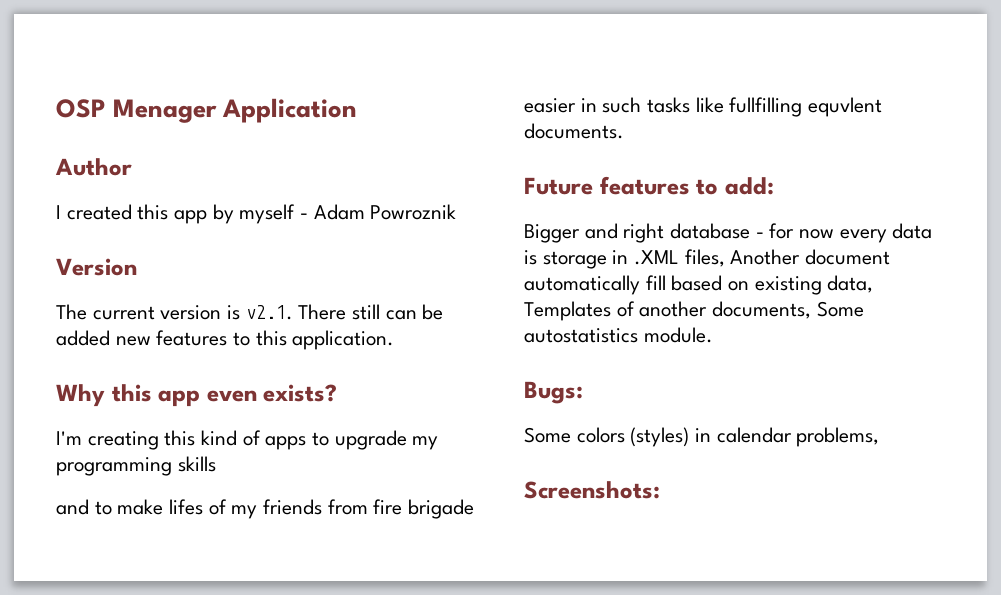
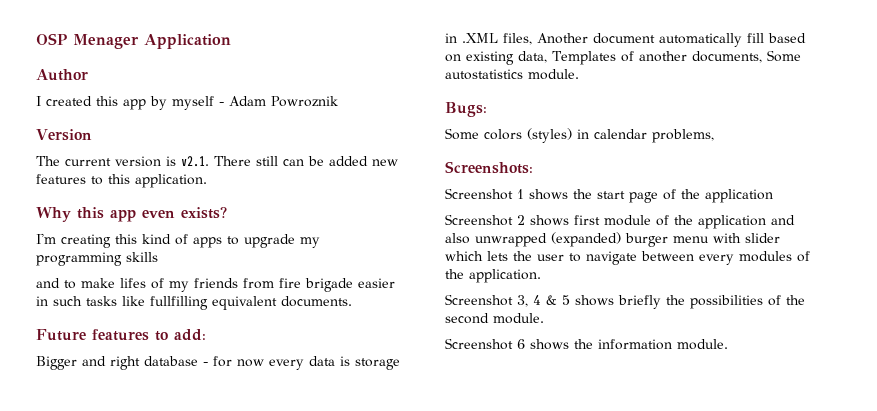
- and to make lifes of my friends from fire brigade easier in such tasks like fullfilling equvlent documents.
+ and to make lifes of my friends from fire brigade easier in such tasks like fullfilling equivalent documents.
+ Screenshot 1 shows the start page of the application
+ Screenshot 2 shows first module of the application and also unwrapped (expanded) burger menu with slider which lets the user to navigate between every modules of the application.
+ Screenshot 3, 4 & 5 shows briefly the possibilities of the second module.
+ Screenshot 6 shows the information module.

